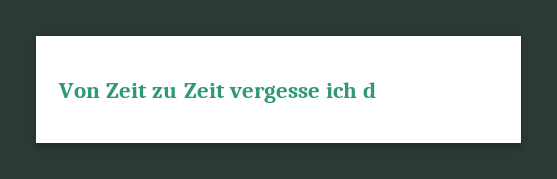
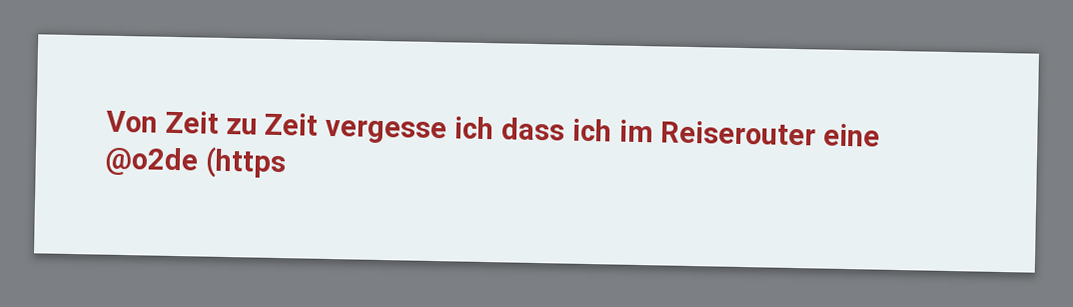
- Von Zeit zu Zeit vergesse ich d
+ Von Zeit zu Zeit vergesse ich dass ich im Reiserouter eine @o2de (https

